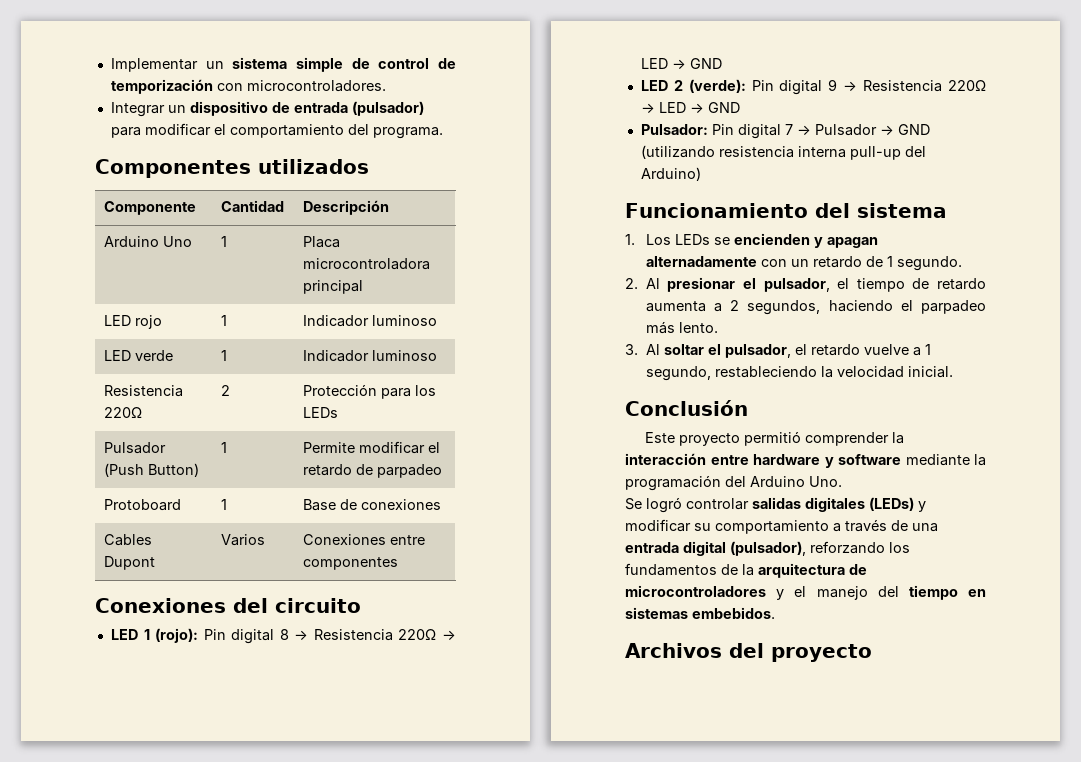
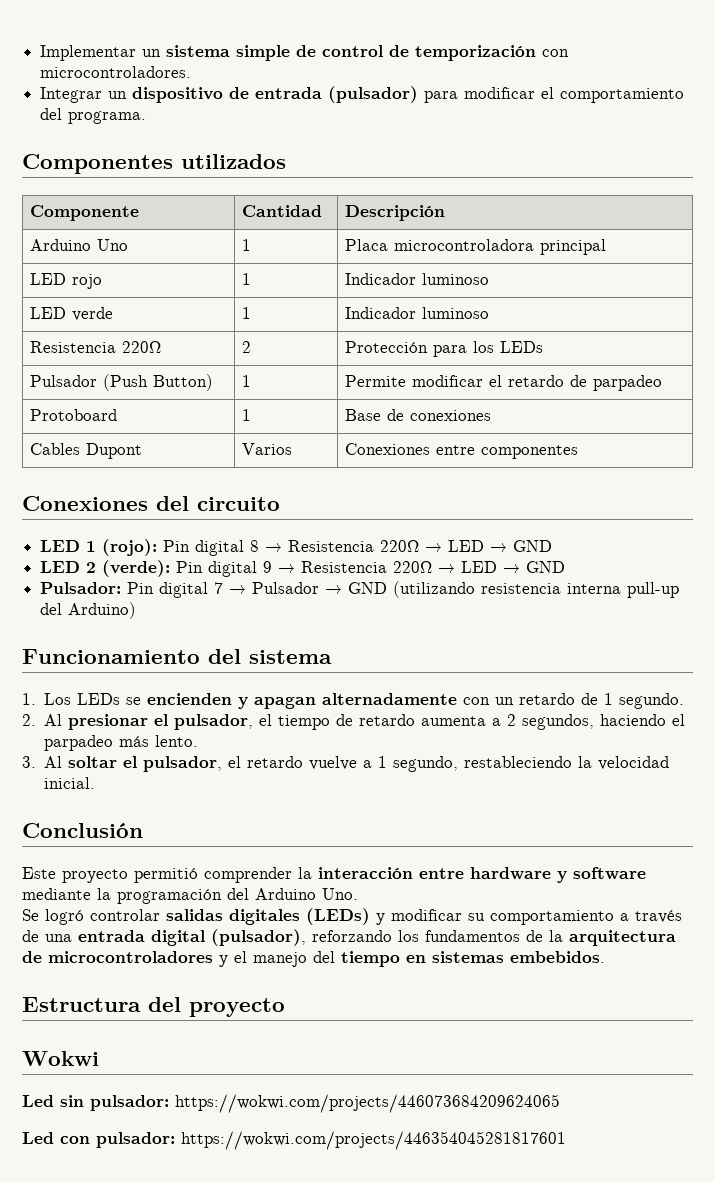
- Archivos del proyecto
+ Estructura del proyecto
+ Wokwi
+ Led sin pulsador: https://wokwi.com/projects/446073684209624065
+ Led con pulsador: https://wokwi.com/projects/446354045281817601

